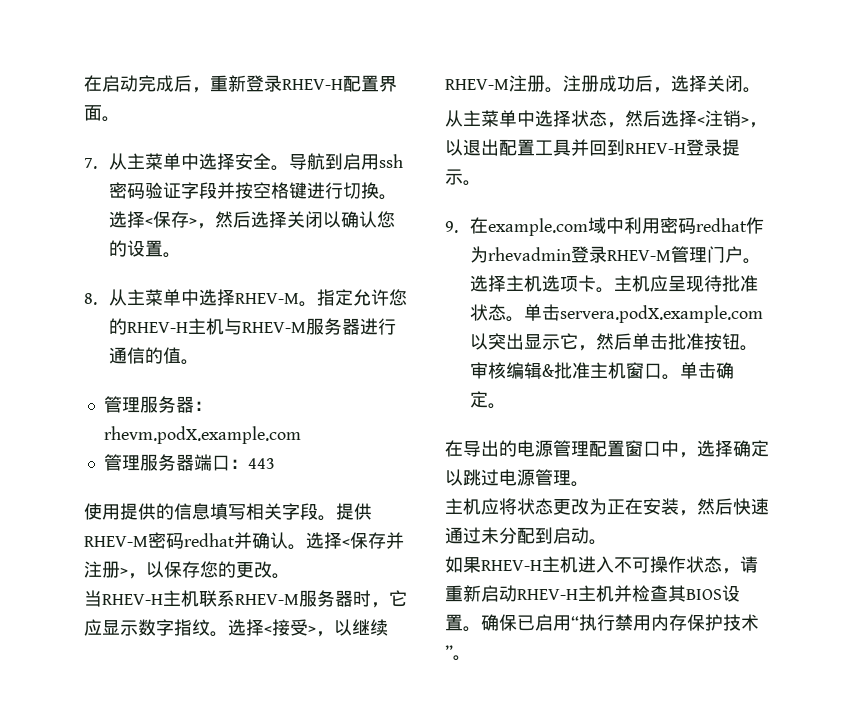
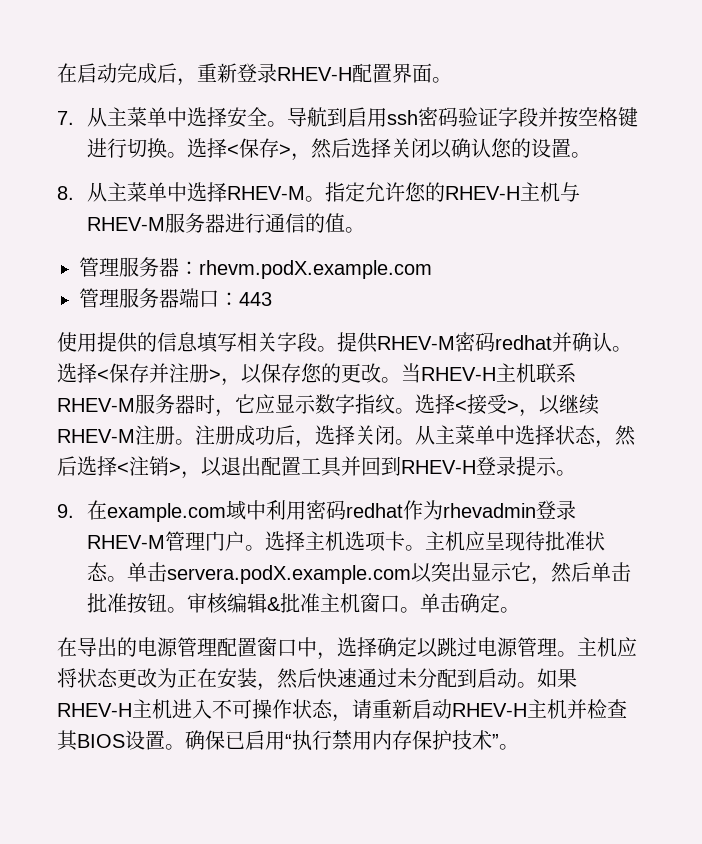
- 选择<保存并注册>，以保存您的更改。
- 当RHEV-H主机联系RHEV-M服务器时，它应显示数字指纹。
+ 选择<保存并注册>，以保存您的更改。当RHEV-H主机联系RHEV-M服务器时，它应显示数字指纹。
- 注册成功后，选择关闭。
- 从主菜单中选择状态，然后选择<注销>，以退出配置工具并回到RHEV-H登录提示。
+ 注册成功后，选择关闭。从主菜单中选择状态，然后选择<注销>，以退出配置工具并回到RHEV-H登录提示。
- 在导出的电源管理配置窗口中，选择确定以跳过电源管理。
- 主机应将状态更改为正在安装，然后快速通过未分配到启动。
- 如果RHEV-H主机进入不可操作状态，请重新启动RHEV-H主机并检查其BIOS设置。
+ 在导出的电源管理配置窗口中，选择确定以跳过电源管理。主机应将状态更改为正在安装，然后快速通过未分配到启动。如果RHEV-H主机进入不可操作状态，请重新启动RHEV-H主机并检查其BIOS设置。

